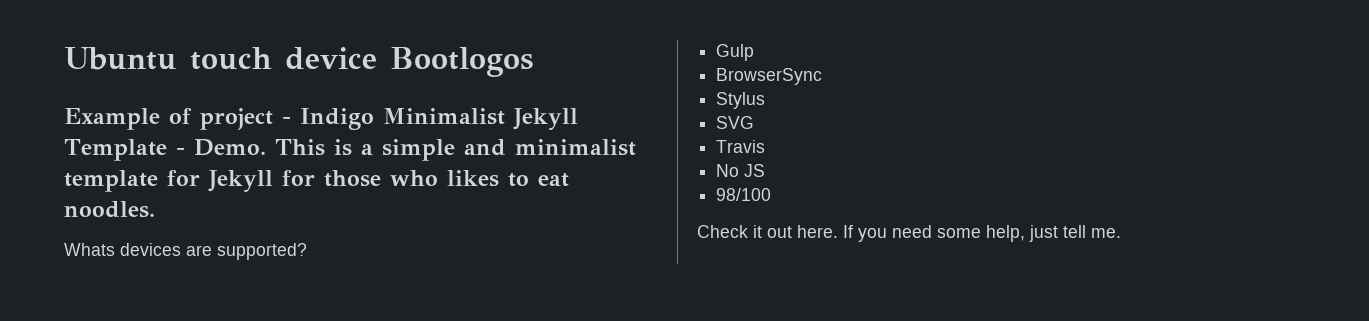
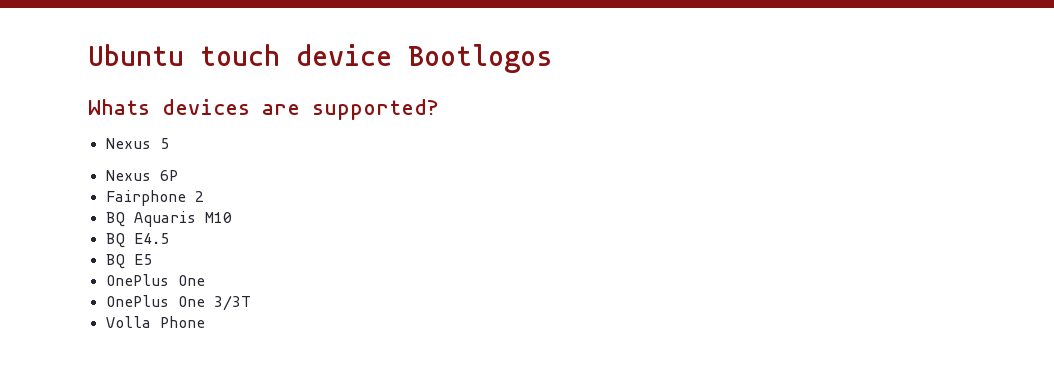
- Example of project - Indigo Minimalist Jekyll Template - Demo. This is a simple and minimalist template for Jekyll for those who likes to eat noodles.
  Whats devices are supported?
- Gulp
- BrowserSync
- Stylus
- SVG
- Travis
- No JS
- 98/100
- Check it out here. If you need some help, just tell me.
+ Nexus 5
+ Nexus 6P
+ Fairphone 2
+ BQ Aquaris M10
+ BQ E4.5
+ BQ E5
+ OnePlus One
+ OnePlus One 3/3T
+ Volla Phone

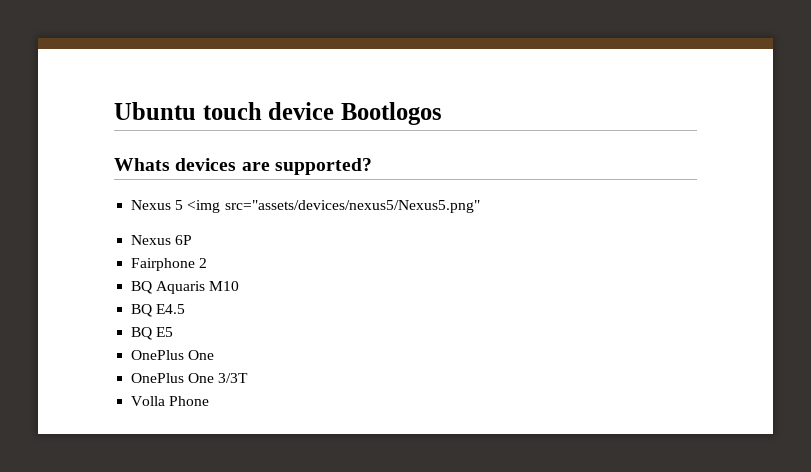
- Nexus 5
+ Nexus 5 <img src="assets/devices/nexus5/Nexus5.png"

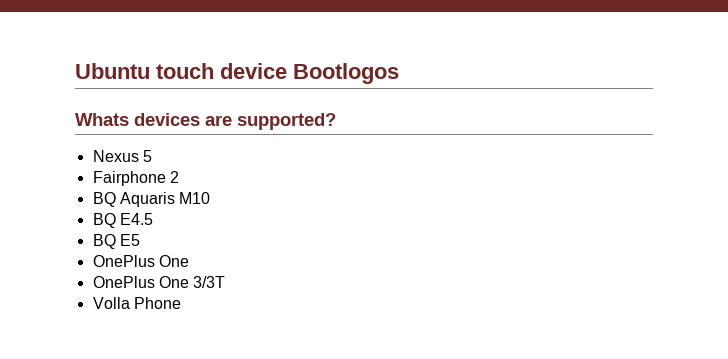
- Nexus 5 <img src="assets/devices/nexus5/Nexus5.png"
- Nexus 6P
+ Nexus 5

